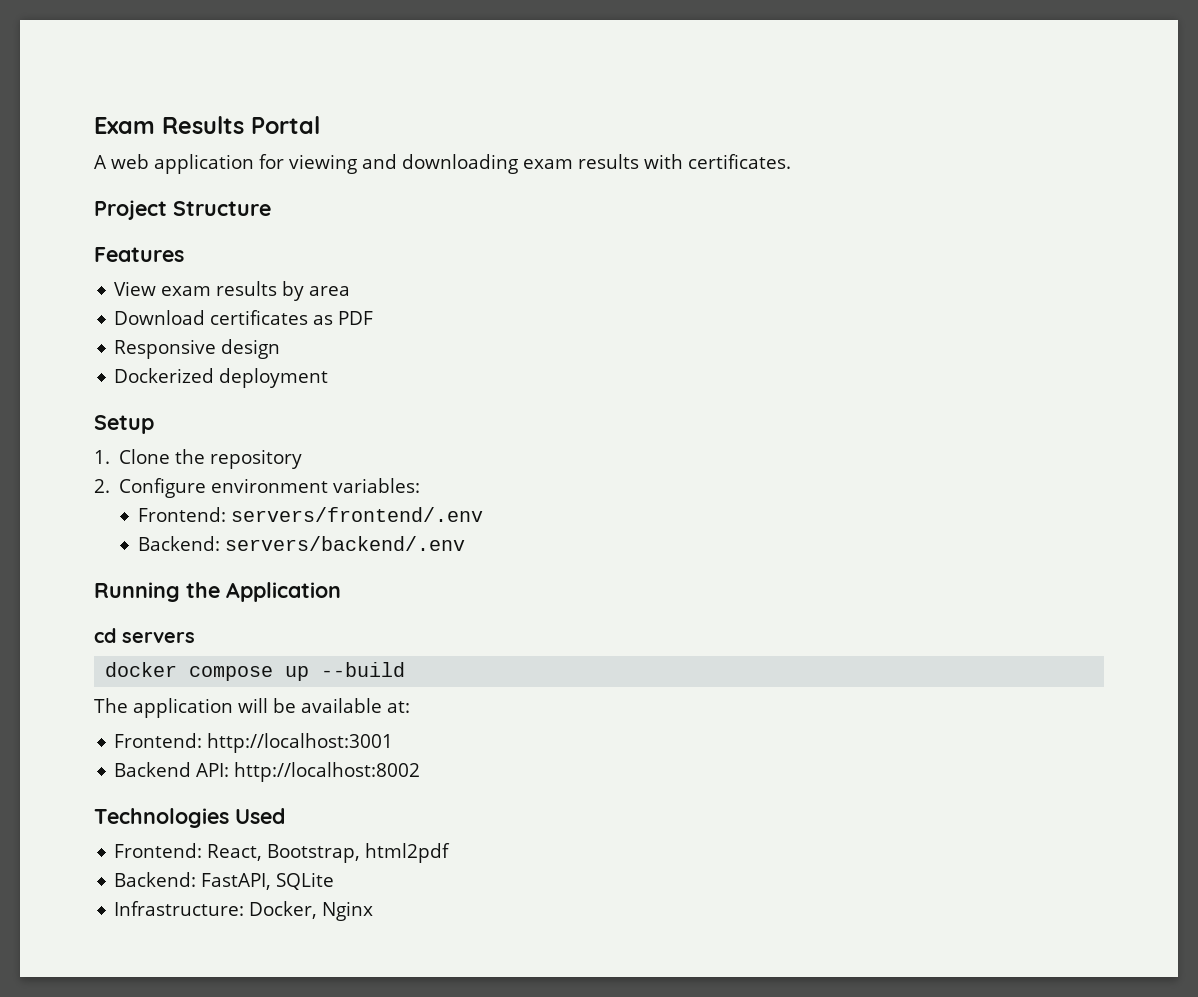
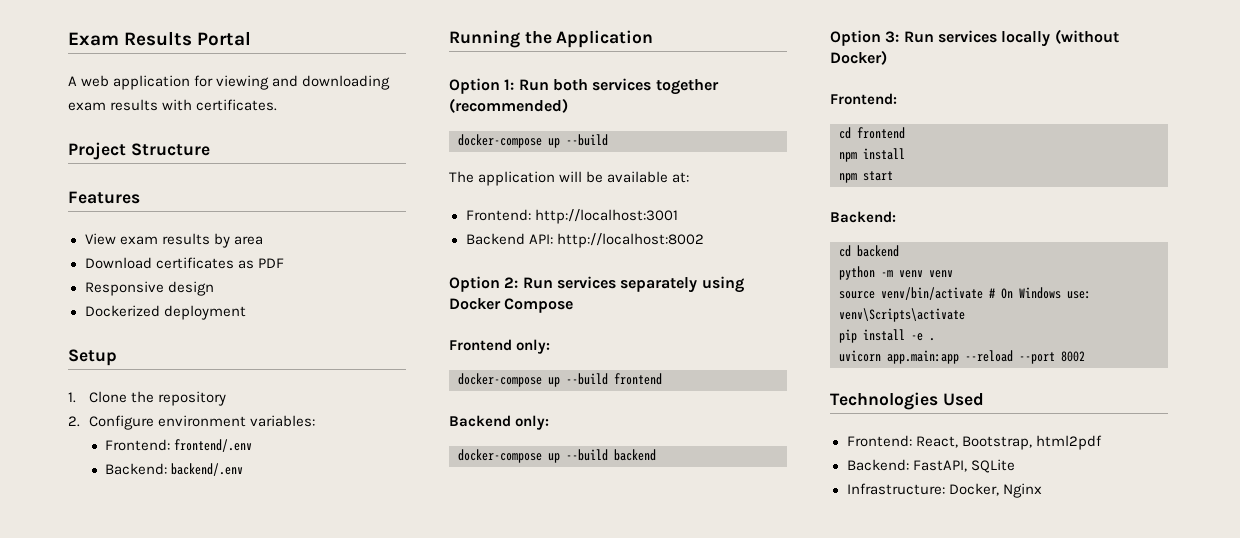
- Frontend: servers/frontend/.env
- Backend: servers/backend/.env
+ Frontend: frontend/.env
+ Backend: backend/.env
- cd servers
- docker compose up --build
+ Option 1: Run both services together (recommended)
+ docker-compose up --build
+ Option 2: Run services separately using Docker Compose
+ Frontend only:
+ docker-compose up --build frontend
+ Backend only:
+ docker-compose up --build backend
+ Option 3: Run services locally (without Docker)
+ Frontend:
+ cd frontend
+ npm install
+ npm start
+ Backend:
+ cd backend
+ python -m venv venv
+ source venv/bin/activate # On Windows use: venv\Scripts\activate
+ pip install -e .
+ uvicorn app.main:app --reload --port 8002

